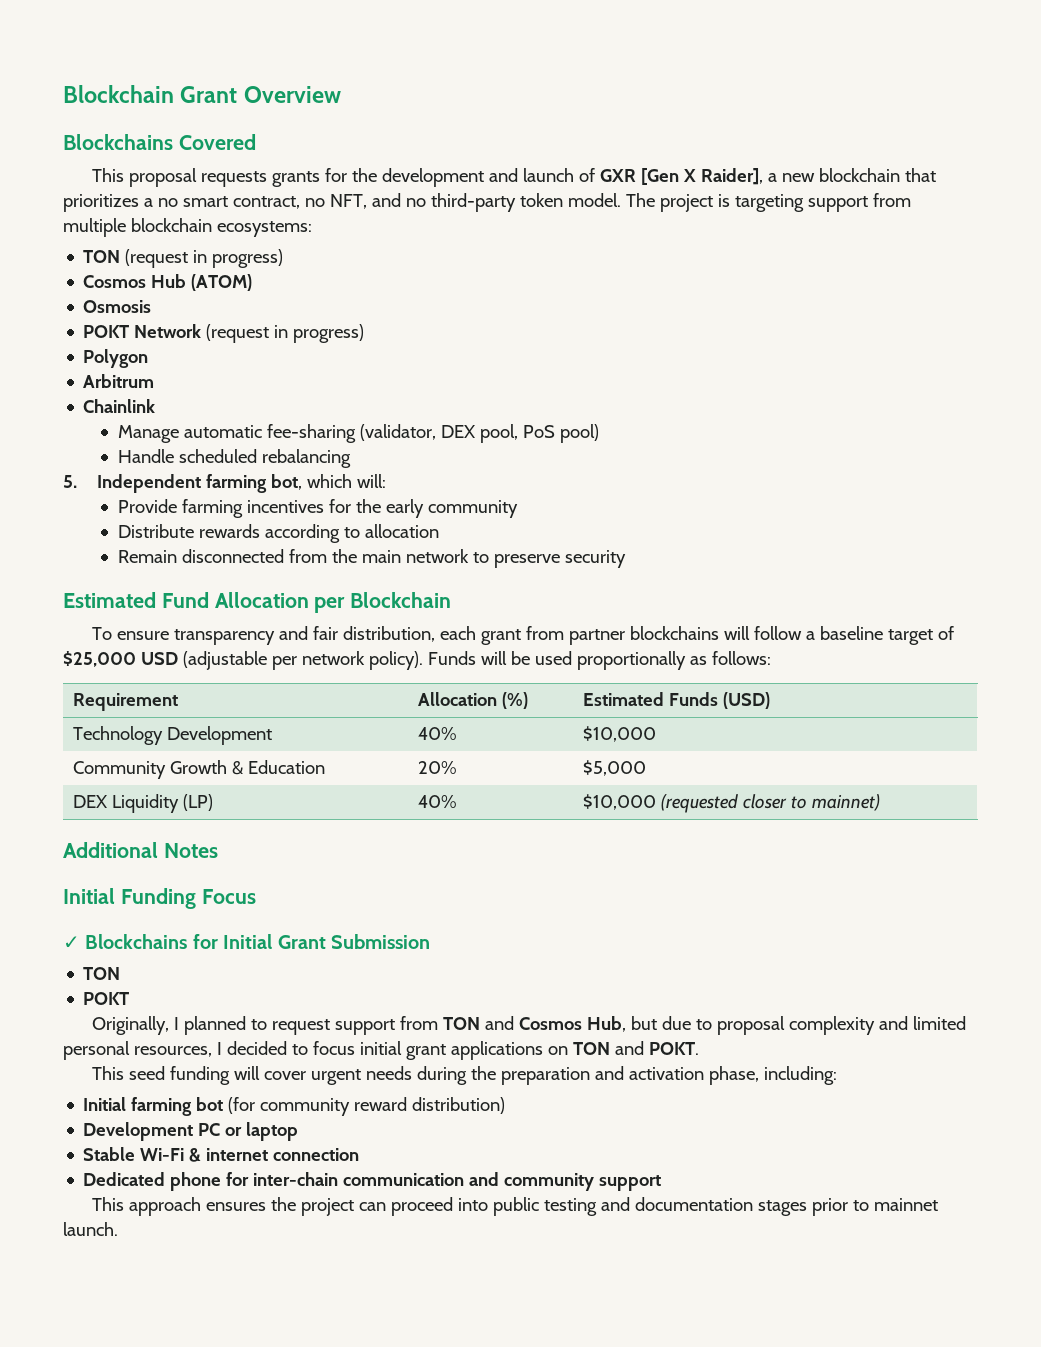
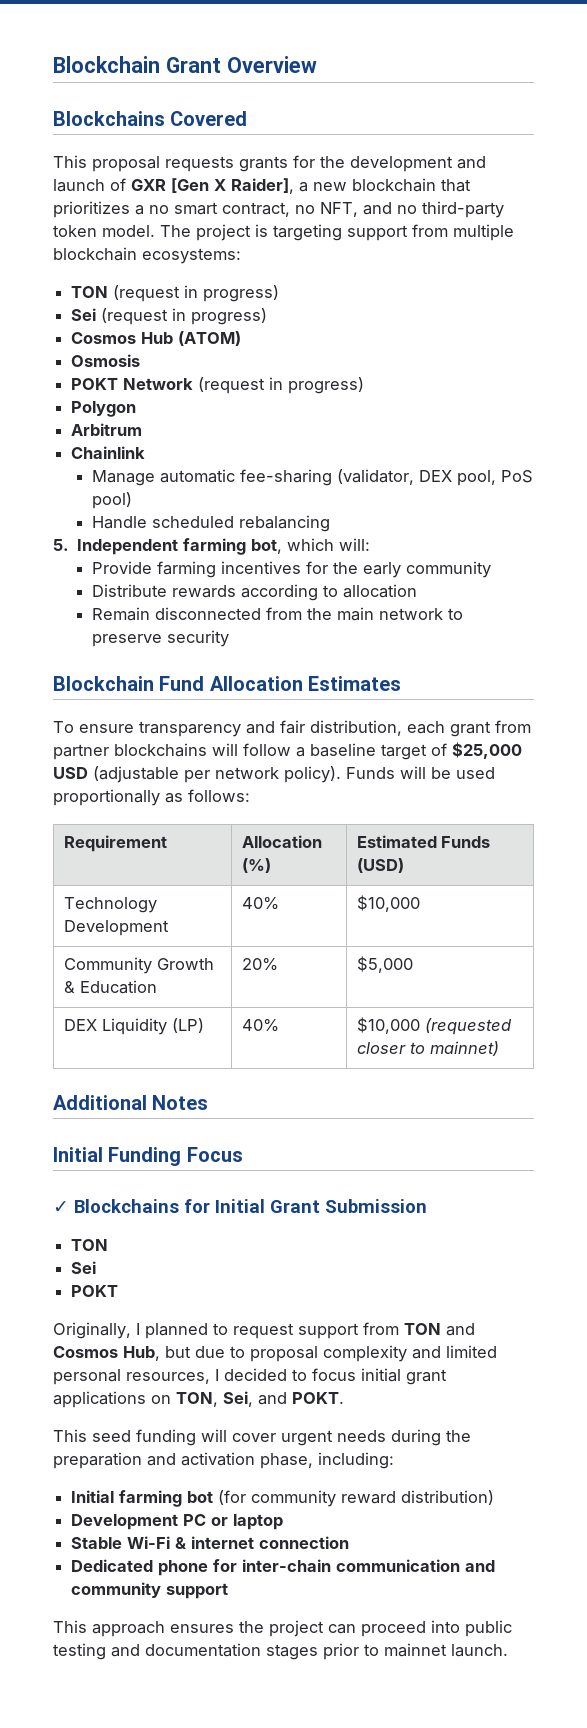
+ Sei (request in progress)
- Estimated Fund Allocation per Blockchain
+ Blockchain Fund Allocation Estimates
  ✓ Blockchains for Initial Grant Submission
  TON
+ Sei
- Originally, I planned to request support from TON and Cosmos Hub, but due to proposal complexity and limited personal resources, I decided to focus initial grant applications on TON and POKT.
+ Originally, I planned to request support from TON and Cosmos Hub, but due to proposal complexity and limited personal resources, I decided to focus initial grant applications on TON, Sei, and POKT.

